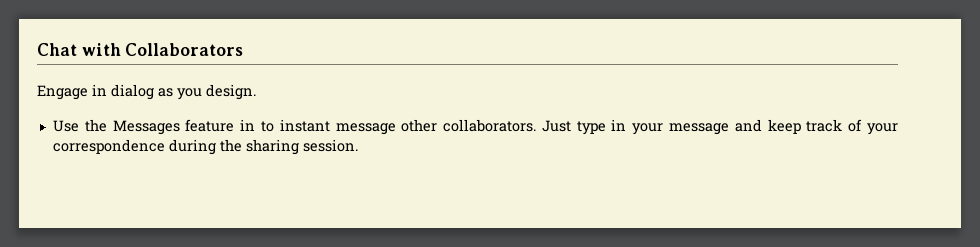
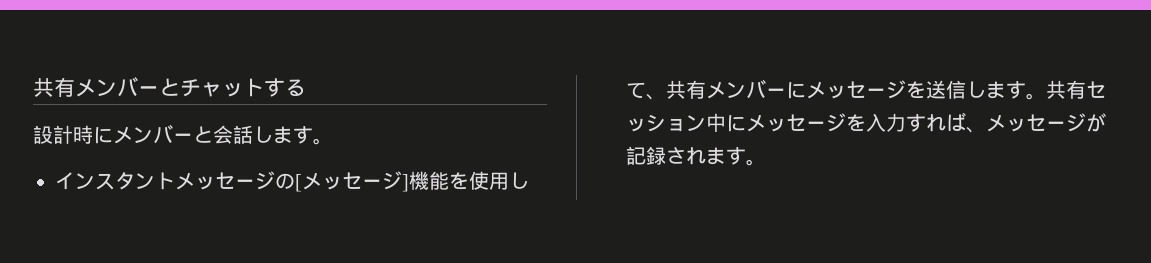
- Chat with Collaborators
- Engage in dialog as you design.
- Use the Messages feature in to instant message other collaborators. Just type in your message and keep track of your correspondence during the sharing session.
+ 共有メンバーとチャットする
+ 設計時にメンバーと会話します。
+ インスタントメッセージの[メッセージ]機能を使用して、共有メンバーにメッセージを送信します。共有セッション中にメッセージを入力すれば、メッセージが記録されます。

